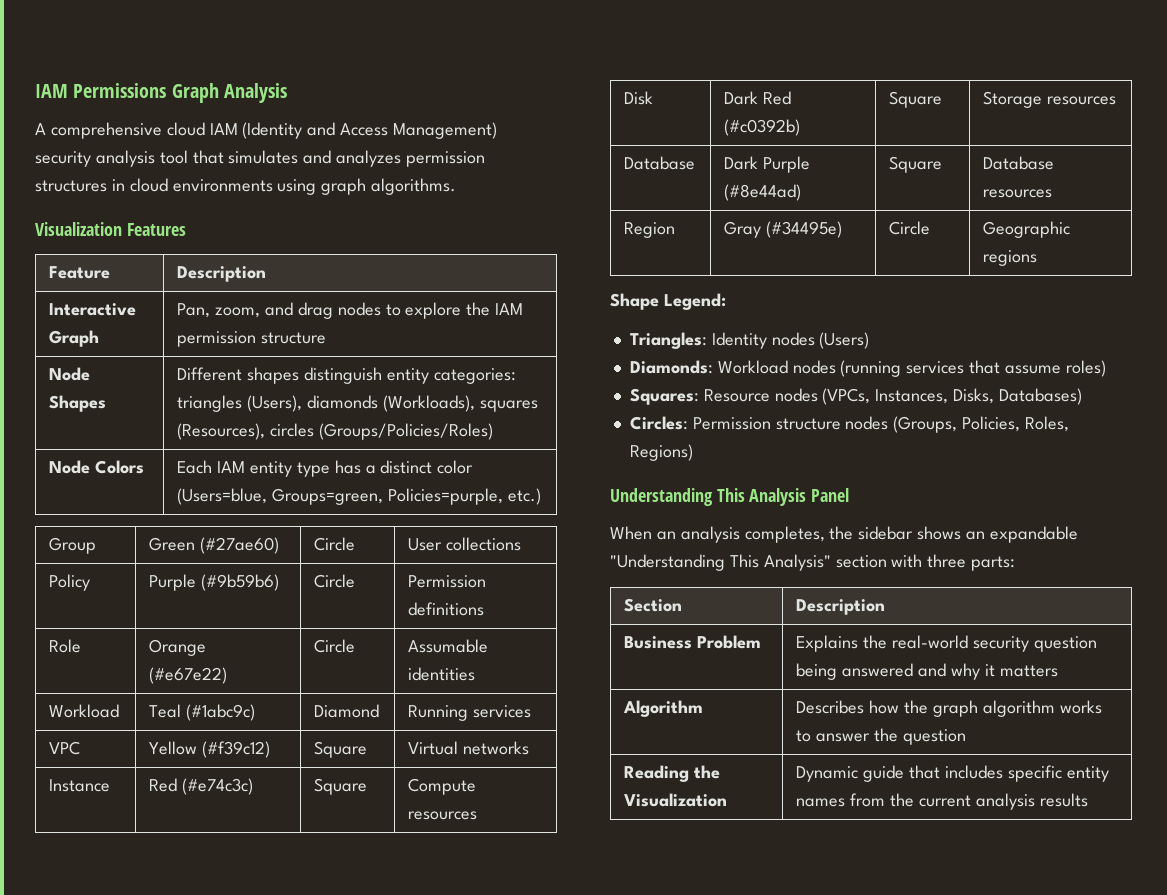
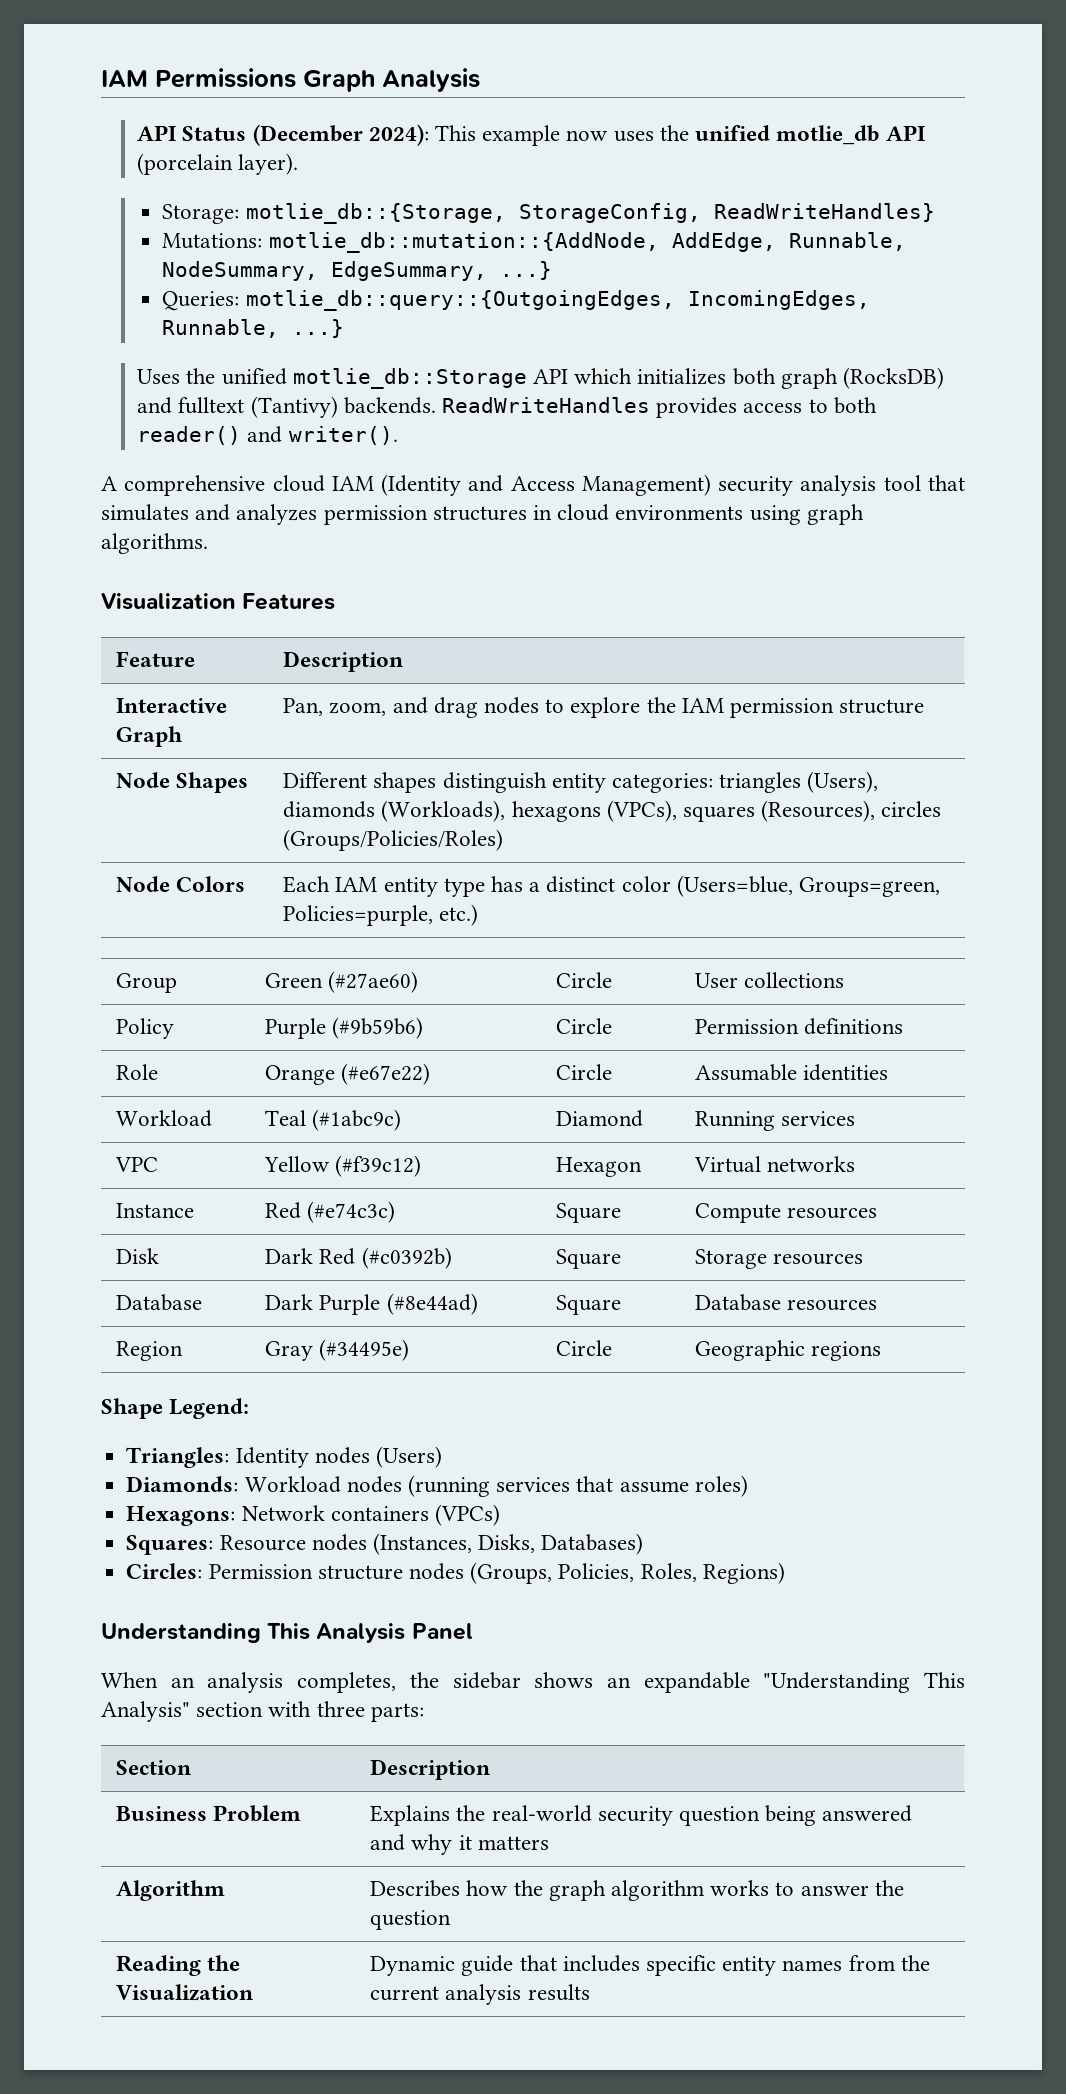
+ API Status (December 2024): This example now uses the unified motlie_db API (porcelain layer).
+ Storage: motlie_db::{Storage, StorageConfig, ReadWriteHandles}
+ Mutations: motlie_db::mutation::{AddNode, AddEdge, Runnable, NodeSummary, EdgeSummary, ...}
+ Queries: motlie_db::query::{OutgoingEdges, IncomingEdges, Runnable, ...}
+ Uses the unified motlie_db::Storage API which initializes both graph (RocksDB) and fulltext (Tantivy) backends. ReadWriteHandles provides access to both reader() and writer().
- Node Shapes | Different shapes distinguish entity categories: triangles (Users), diamonds (Workloads), squares (Resources), circles (Groups/Policies/Roles)
+ Node Shapes | Different shapes distinguish entity categories: triangles (Users), diamonds (Workloads), hexagons (VPCs), squares (Resources), circles (Groups/Policies/Roles)
- VPC | Yellow (#f39c12) | Square | Virtual networks
+ VPC | Yellow (#f39c12) | Hexagon | Virtual networks
+ Hexagons: Network containers (VPCs)
- Squares: Resource nodes (VPCs, Instances, Disks, Databases)
+ Squares: Resource nodes (Instances, Disks, Databases)

